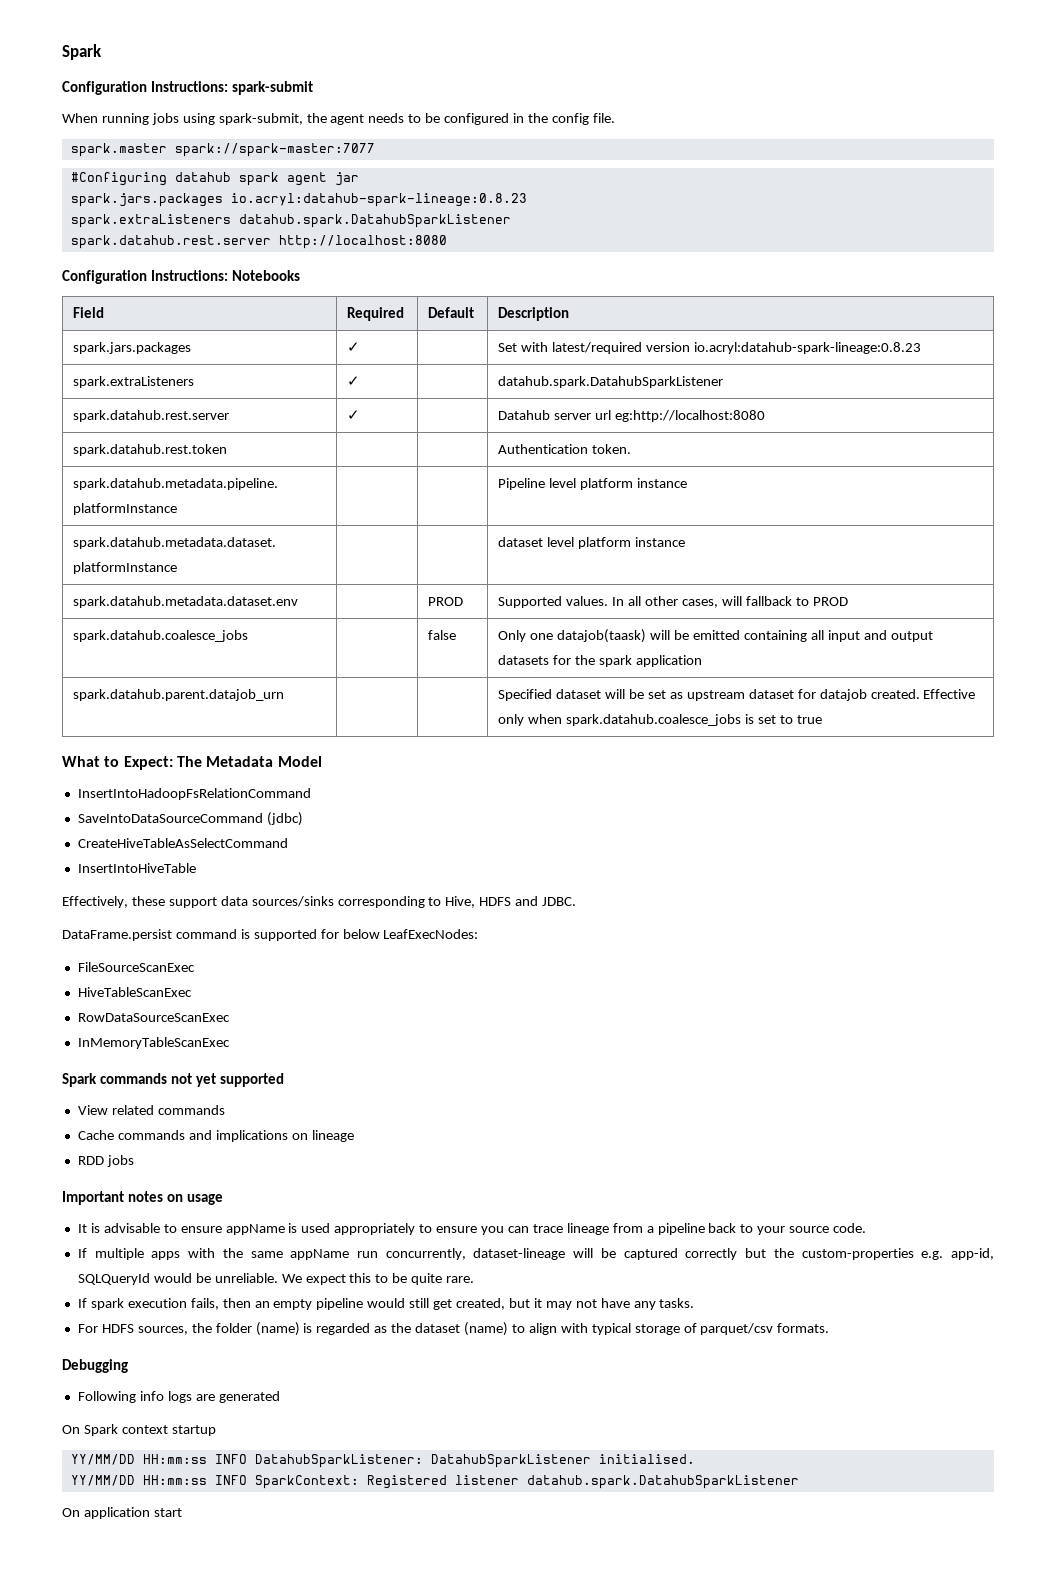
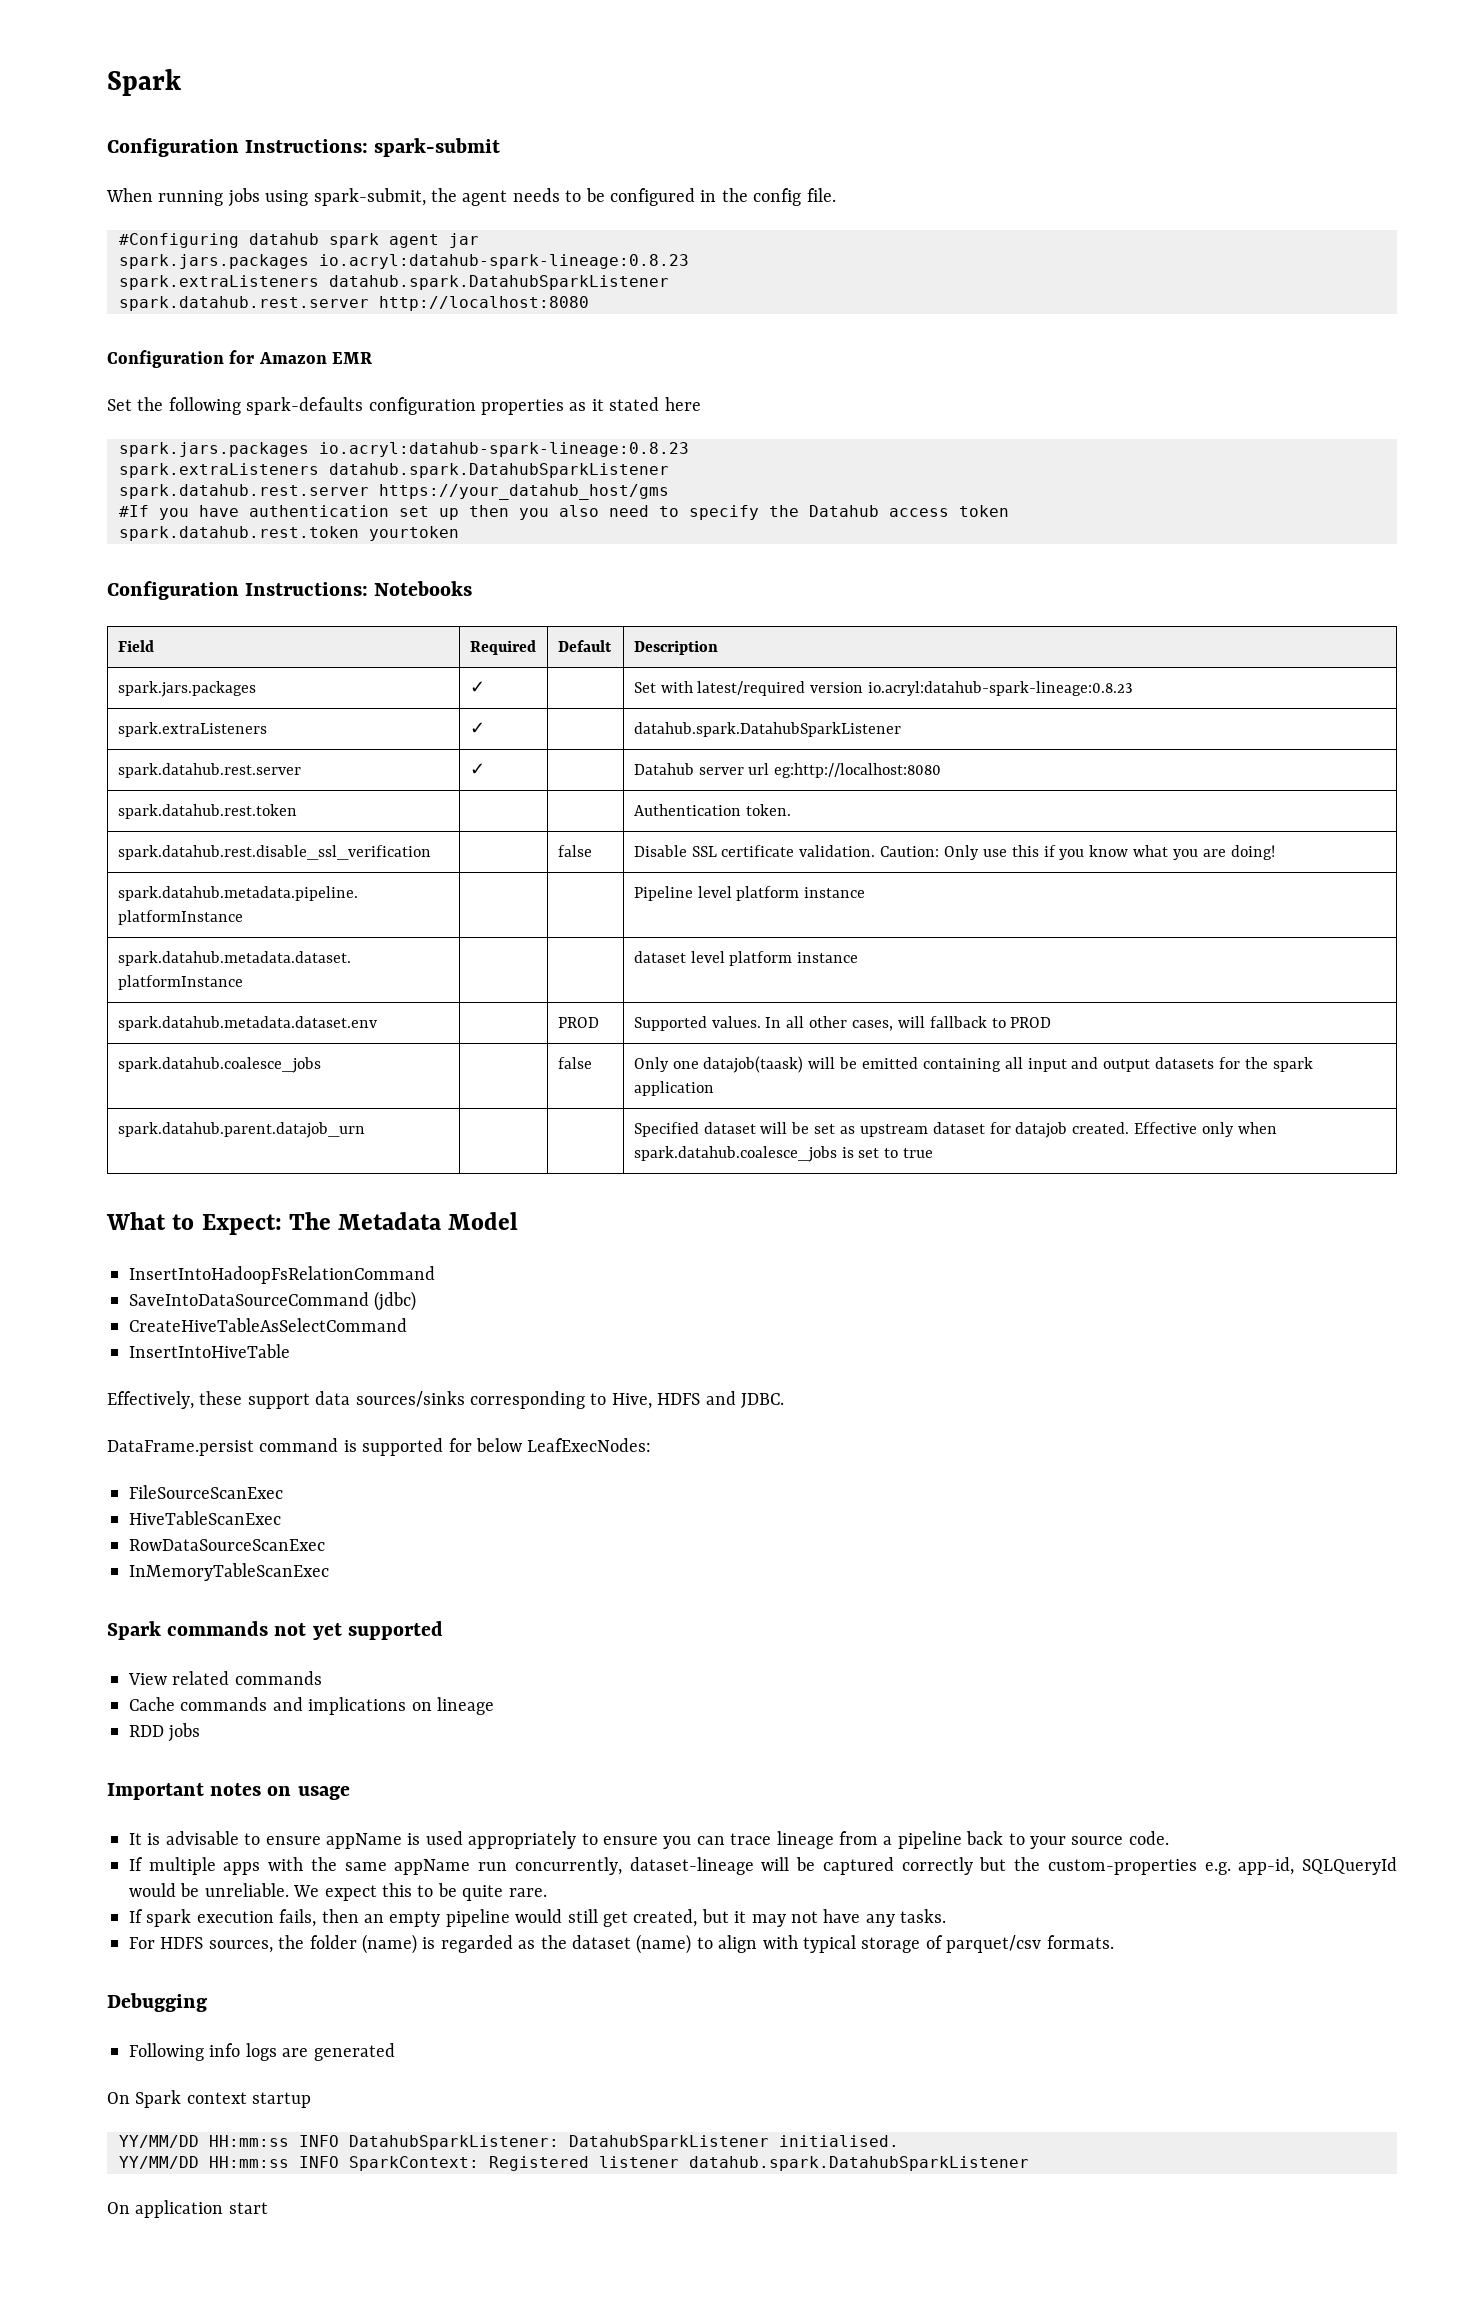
- spark.master spark://spark-master:7077
+ Configuration for Amazon EMR
+ Set the following spark-defaults configuration properties as it stated here
+ spark.jars.packages io.acryl:datahub-spark-lineage:0.8.23
+ spark.extraListeners datahub.spark.DatahubSparkListener
+ spark.datahub.rest.server https://your_datahub_host/gms
+ #If you have authentication set up then you also need to specify the Datahub access token
+ spark.datahub.rest.token yourtoken
+ spark.datahub.rest.disable_ssl_verification | | false | Disable SSL certificate validation. Caution: Only use this if you know what you are doing!

